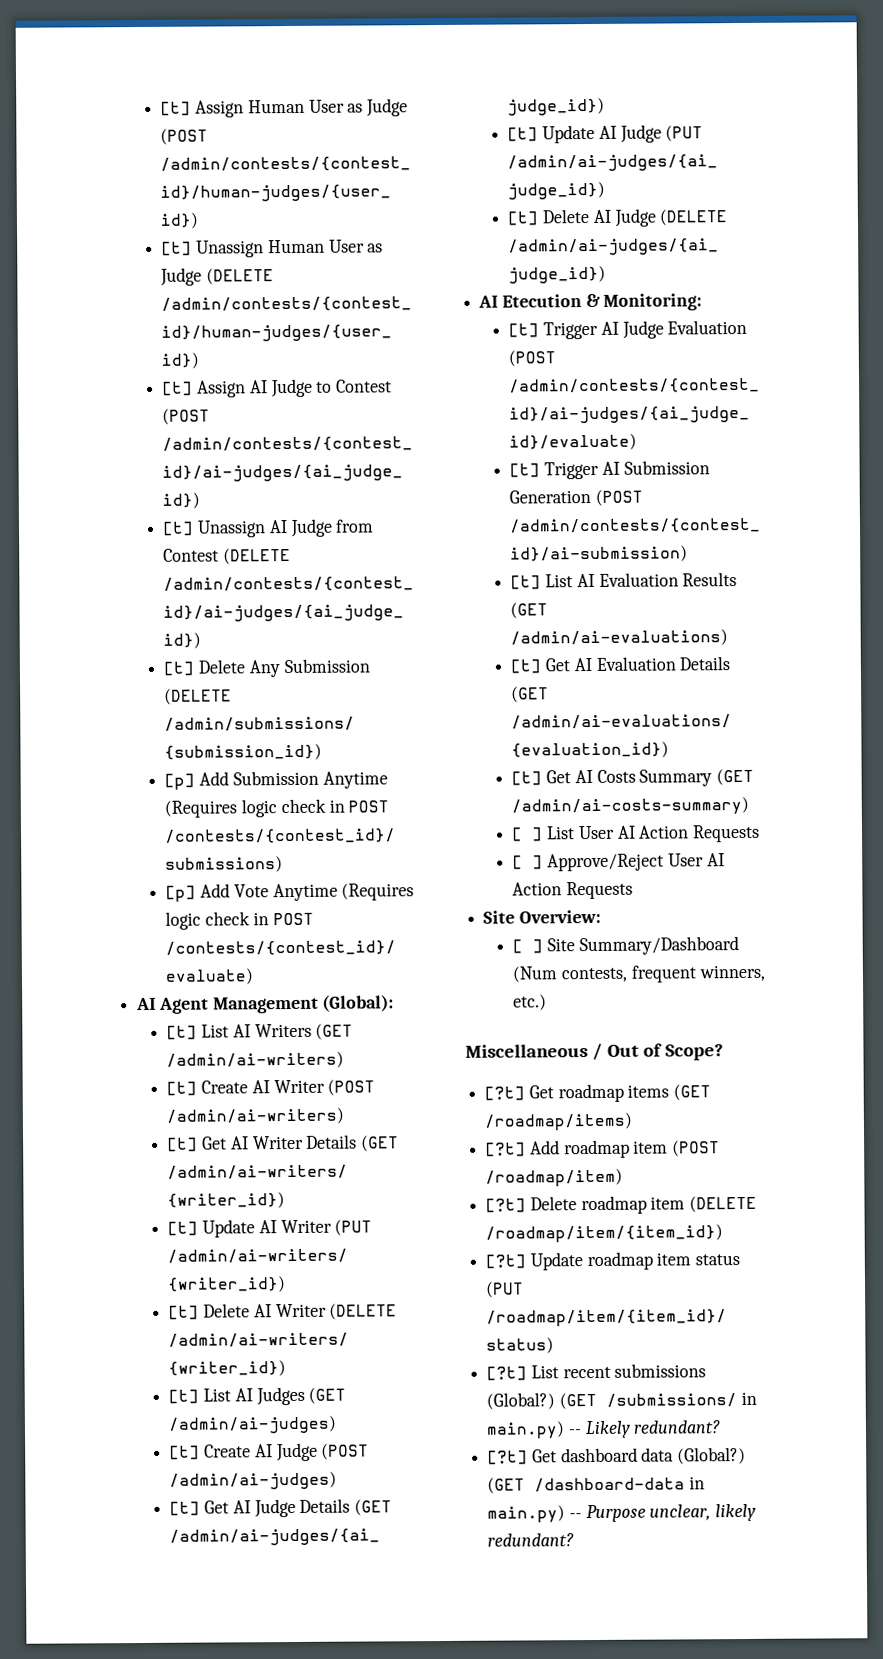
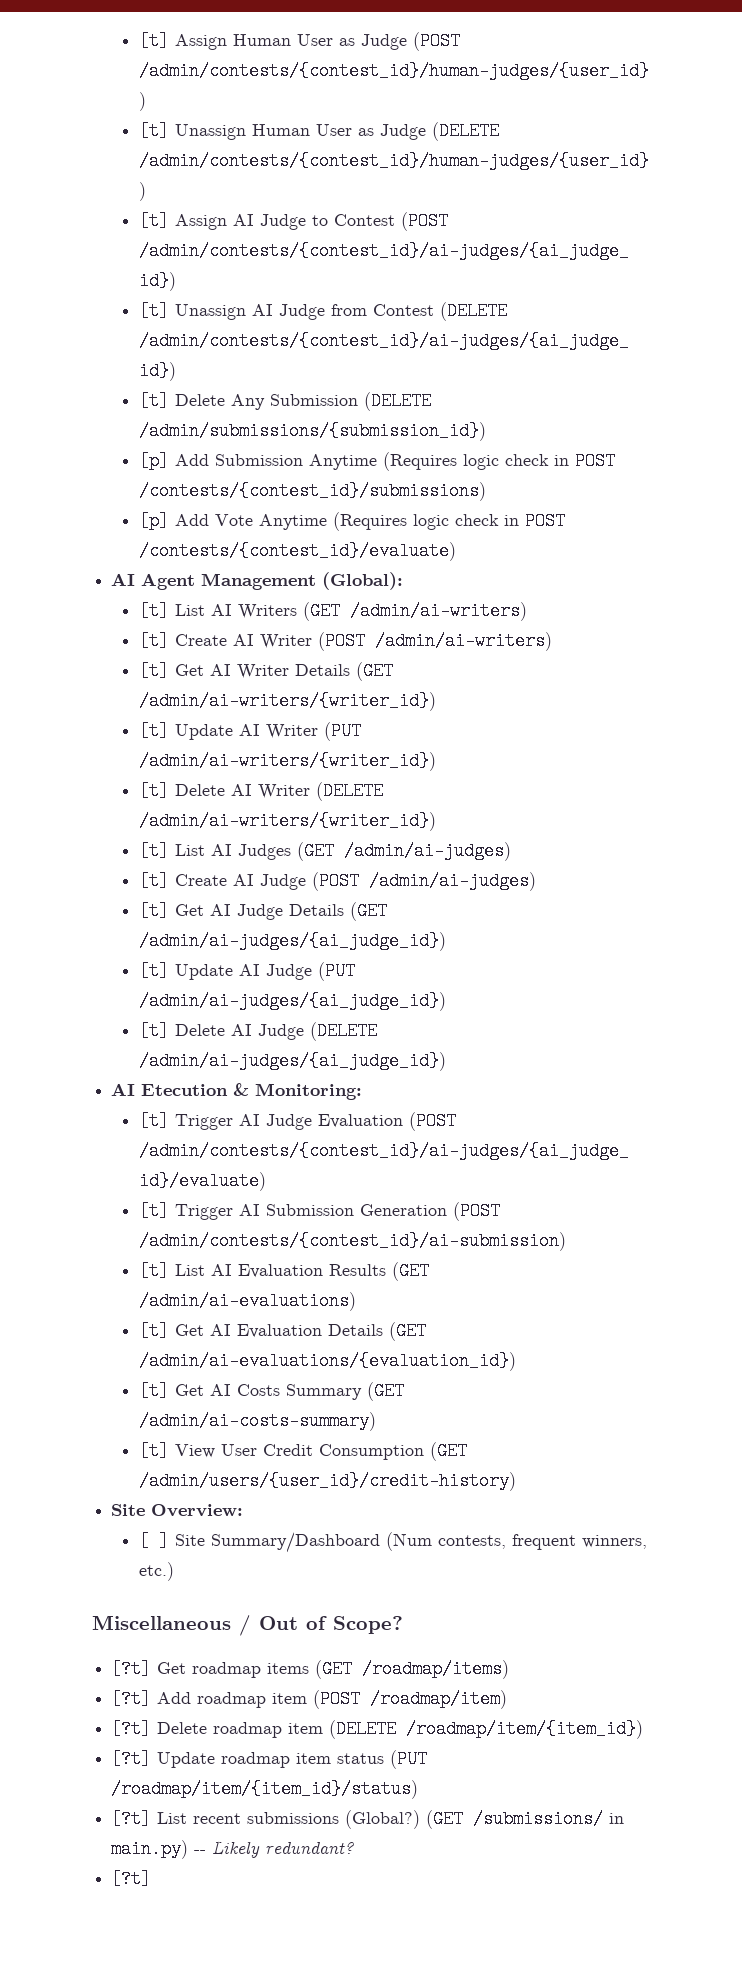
- [ ] List User AI Action Requests
- [ ] Approve/Reject User AI Action Requests
+ [t] View User Credit Consumption (GET /admin/users/{user_id}/credit-history)
  (GET /submissions/ in main.py) -- Likely redundant?
- [?t] Get dashboard data (Global?) (GET /dashboard-data in main.py) -- Purpose unclear, likely redundant?
+ [?t]

